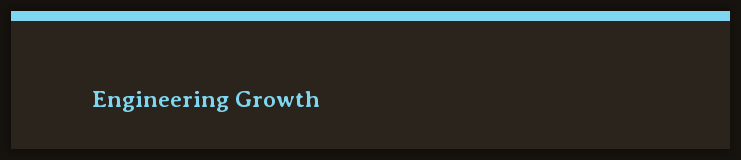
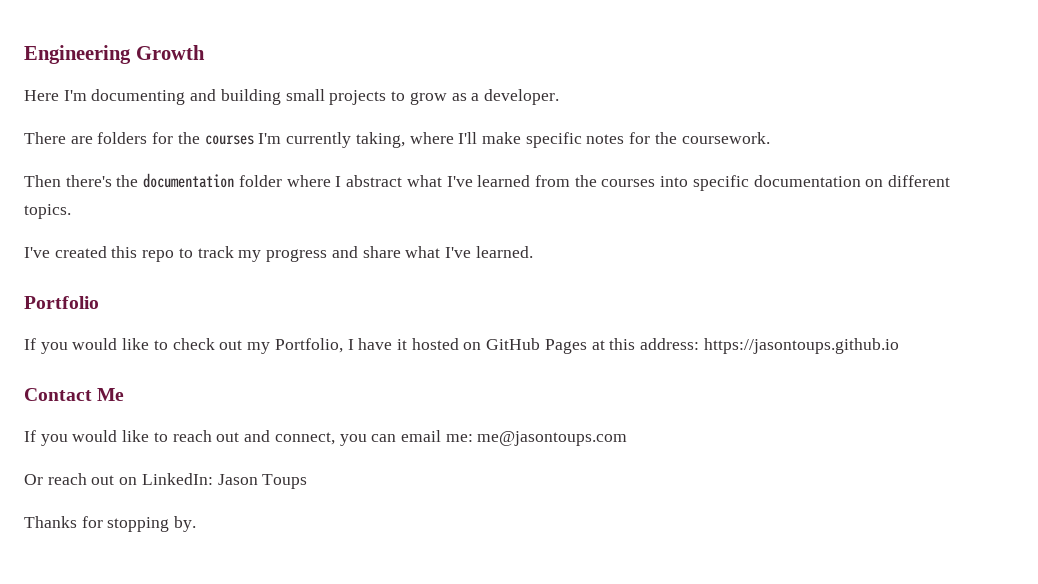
+ Here I'm documenting and building small projects to grow as a developer.
+ There are folders for the courses I'm currently taking, where I'll make specific notes for the coursework.
+ Then there's the documentation folder where I abstract what I've learned from the courses into specific documentation on different topics.
+ I've created this repo to track my progress and share what I've learned.
+ Portfolio
+ If you would like to check out my Portfolio, I have it hosted on GitHub Pages at this address: https://jasontoups.github.io
+ Contact Me
+ If you would like to reach out and connect, you can email me: me@jasontoups.com
+ Or reach out on LinkedIn: Jason Toups
+ Thanks for stopping by.

